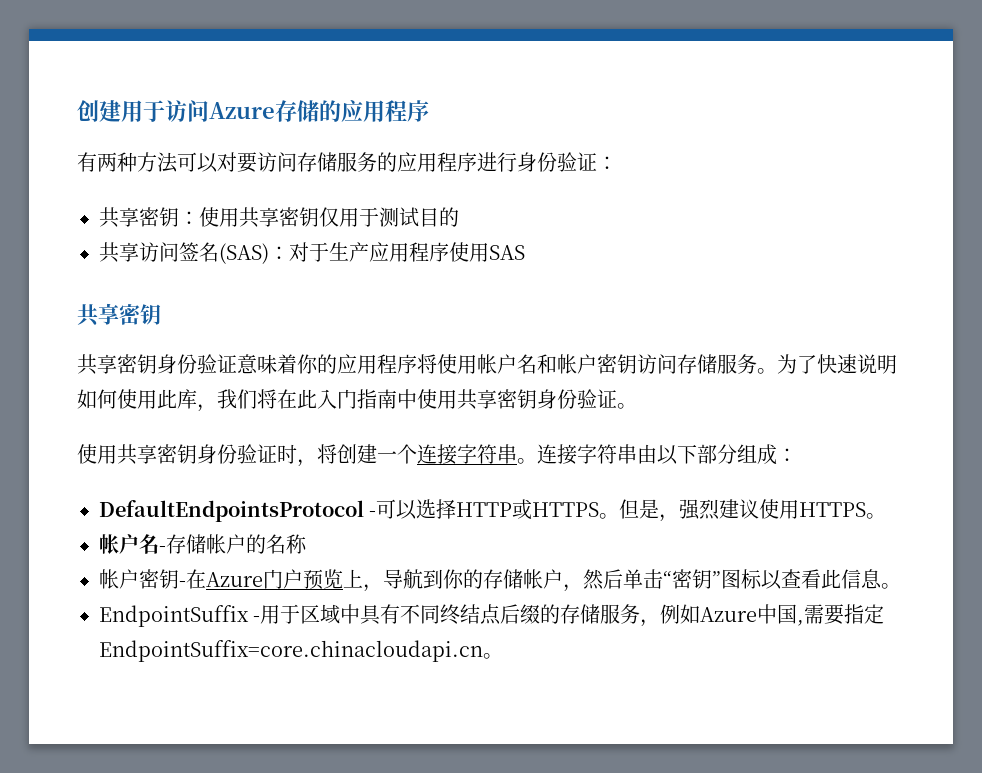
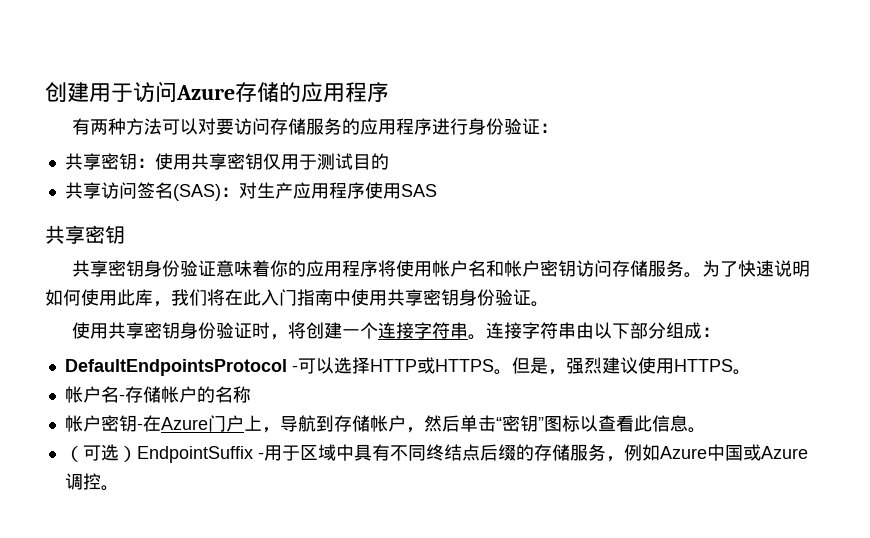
- 共享访问签名(SAS)：对于生产应用程序使用SAS
+ 共享访问签名(SAS)：对生产应用程序使用SAS
- 帐户密钥-在Azure门户预览上，导航到你的存储帐户，然后单击“密钥”图标以查看此信息。
+ 帐户密钥-在Azure门户上，导航到存储帐户，然后单击“密钥”图标以查看此信息。
- EndpointSuffix -用于区域中具有不同终结点后缀的存储服务，例如Azure中国,需要指定EndpointSuffix=core.chinacloudapi.cn。
+ （可选）EndpointSuffix -用于区域中具有不同终结点后缀的存储服务，例如Azure中国或Azure调控。

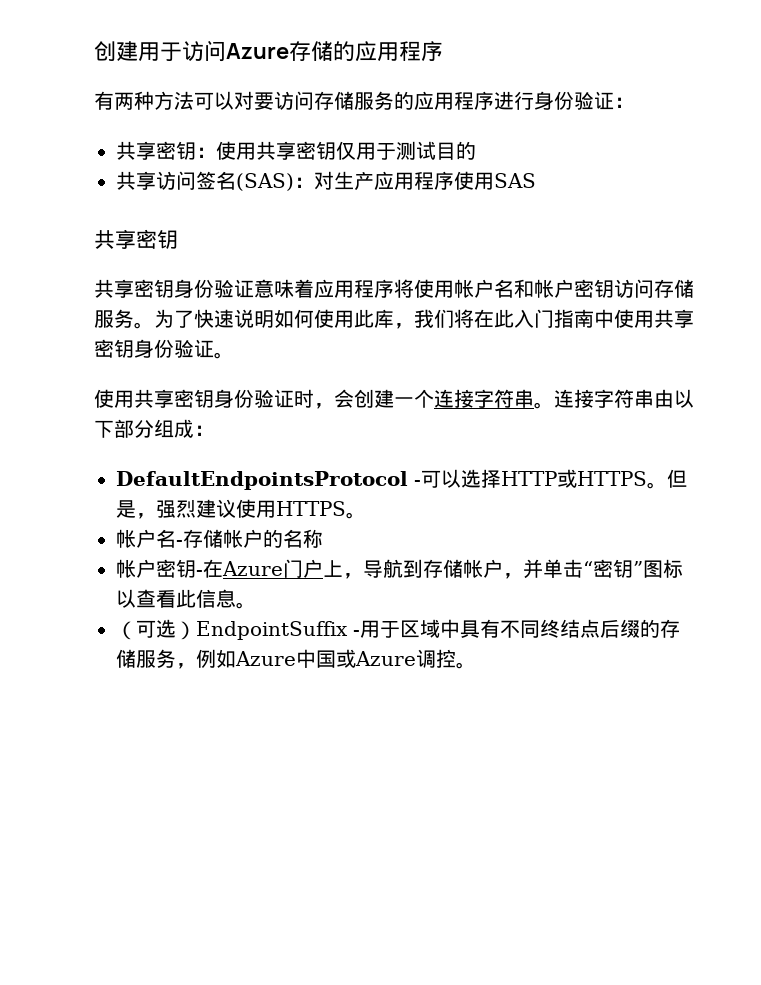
- 共享密钥身份验证意味着你的应用程序将使用帐户名和帐户密钥访问存储服务。
+ 共享密钥身份验证意味着应用程序将使用帐户名和帐户密钥访问存储服务。
- 使用共享密钥身份验证时，将创建一个连接字符串。
+ 使用共享密钥身份验证时，会创建一个连接字符串。
- 帐户密钥-在Azure门户上，导航到存储帐户，然后单击“密钥”图标以查看此信息。
+ 帐户密钥-在Azure门户上，导航到存储帐户，并单击“密钥”图标以查看此信息。

